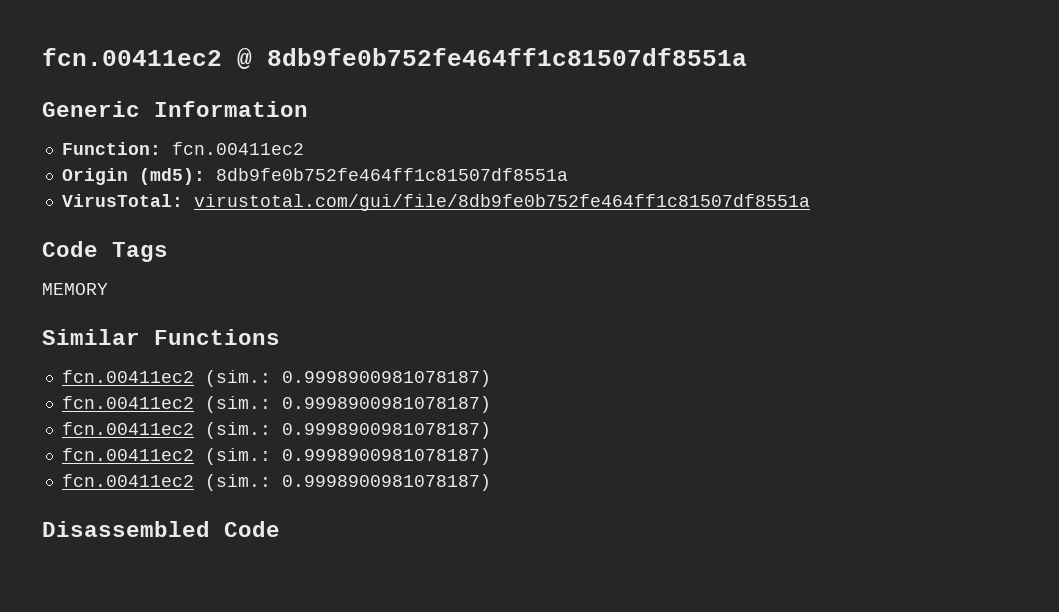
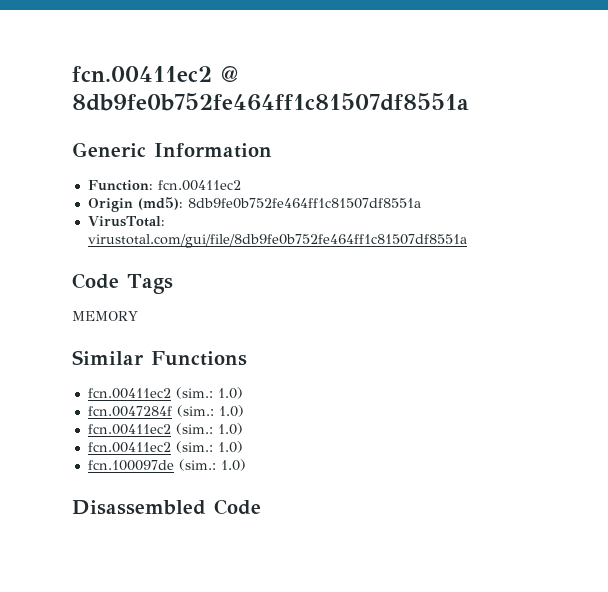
  Similar Functions
- fcn.00411ec2 (sim.: 0.9998900981078187)
- fcn.00411ec2 (sim.: 0.9998900981078187)
- fcn.00411ec2 (sim.: 0.9998900981078187)
- fcn.00411ec2 (sim.: 0.9998900981078187)
- fcn.00411ec2 (sim.: 0.9998900981078187)
+ fcn.00411ec2 (sim.: 1.0)
+ fcn.0047284f (sim.: 1.0)
+ fcn.00411ec2 (sim.: 1.0)
+ fcn.00411ec2 (sim.: 1.0)
+ fcn.100097de (sim.: 1.0)

